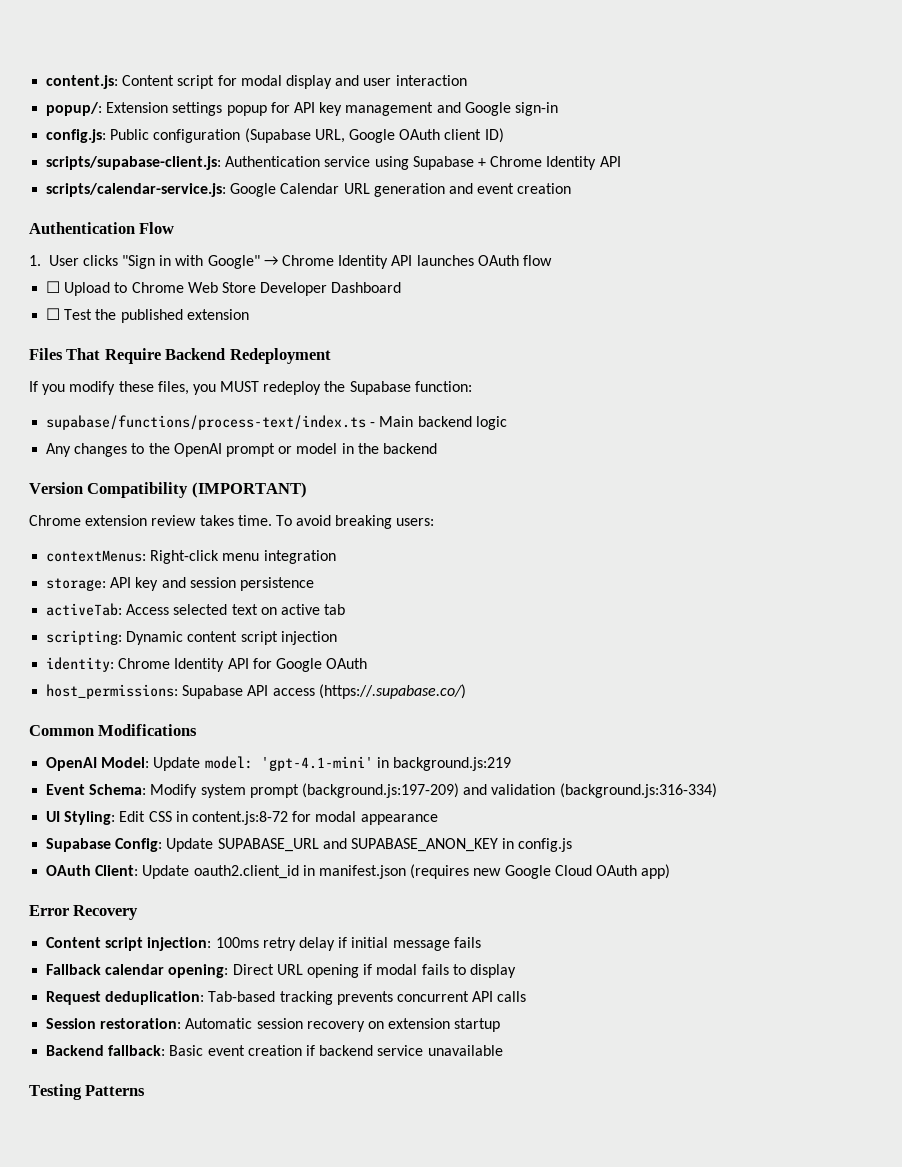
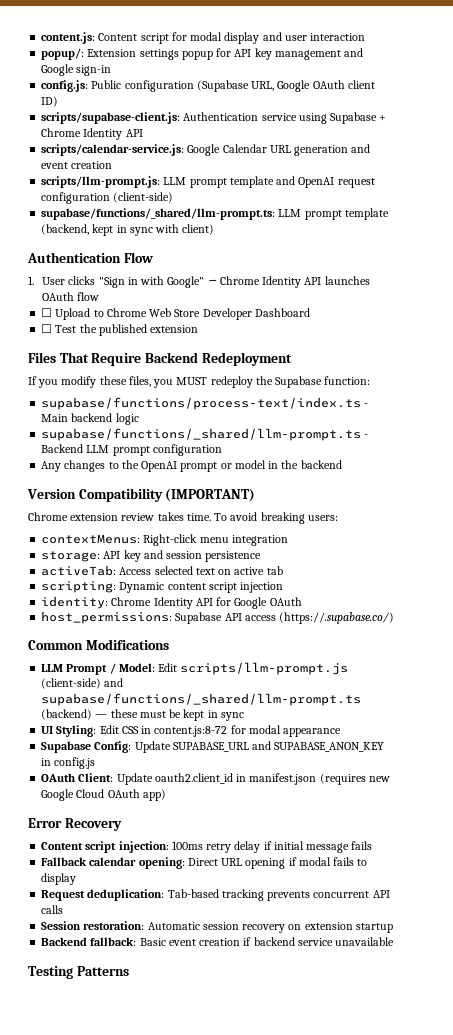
+ scripts/llm-prompt.js: LLM prompt template and OpenAI request configuration (client-side)
+ supabase/functions/_shared/llm-prompt.ts: LLM prompt template (backend, kept in sync with client)
+ supabase/functions/_shared/llm-prompt.ts - Backend LLM prompt configuration
- OpenAI Model: Update model: 'gpt-4.1-mini' in background.js:219
- Event Schema: Modify system prompt (background.js:197-209) and validation (background.js:316-334)
+ LLM Prompt / Model: Edit scripts/llm-prompt.js (client-side) and supabase/functions/_shared/llm-prompt.ts (backend) — these must be kept in sync

